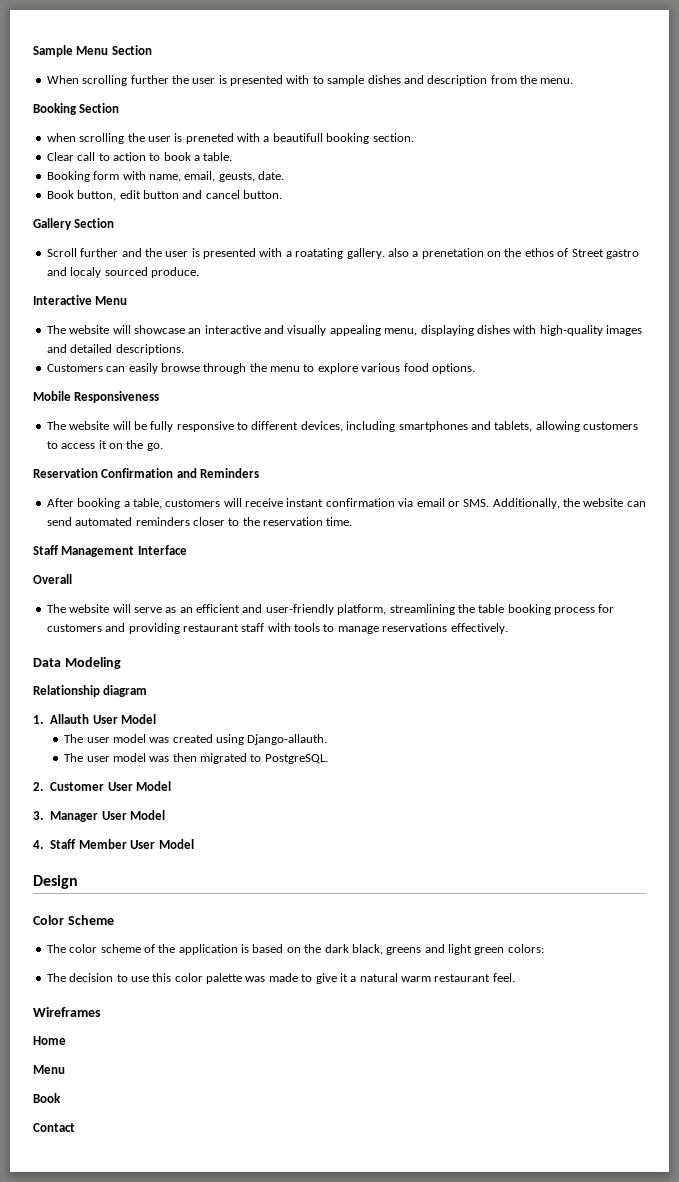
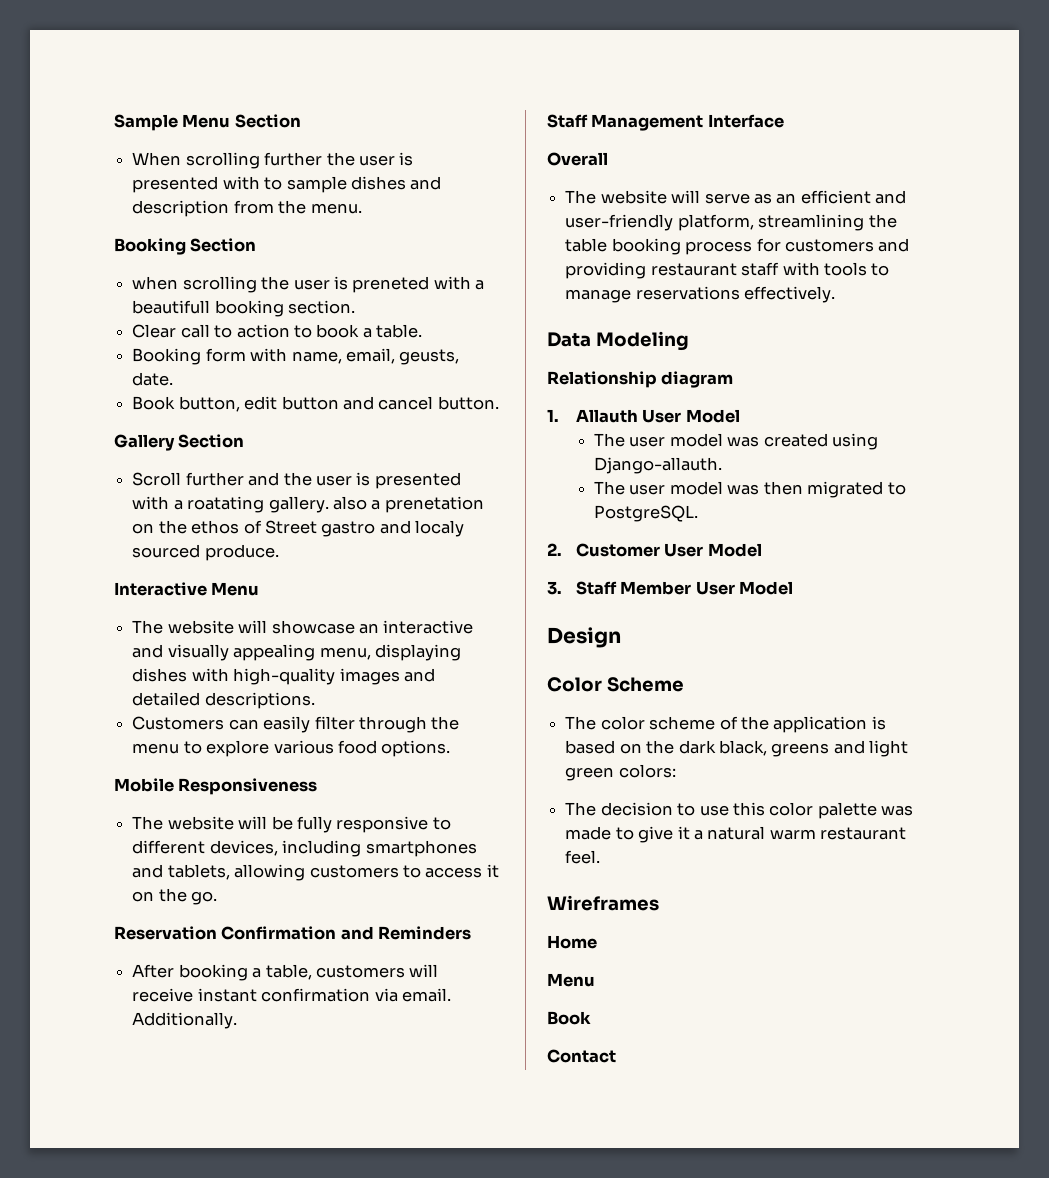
- Customers can easily browse through the menu to explore various food options.
+ Customers can easily filter through the menu to explore various food options.
- After booking a table, customers will receive instant confirmation via email or SMS. Additionally, the website can send automated reminders closer to the reservation time.
+ After booking a table, customers will receive instant confirmation via email. Additionally.
- 3. Manager User Model
- 4. Staff Member User Model
+ 3. Staff Member User Model

